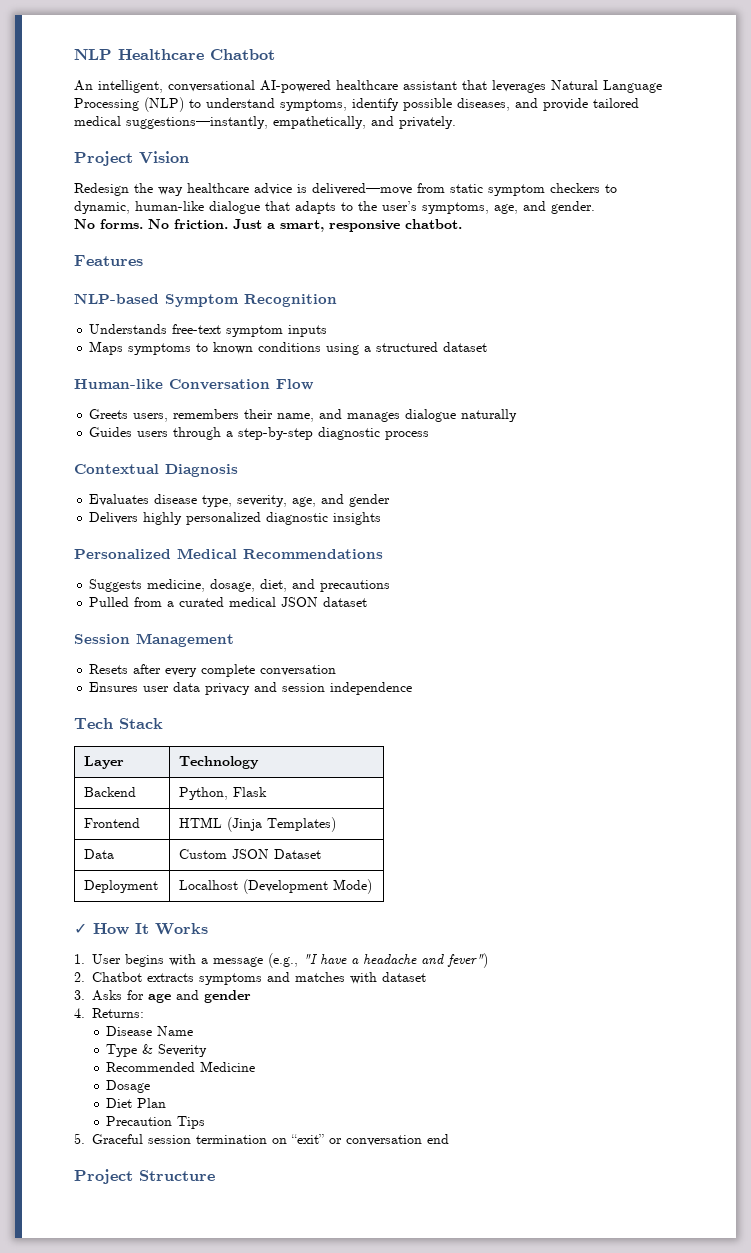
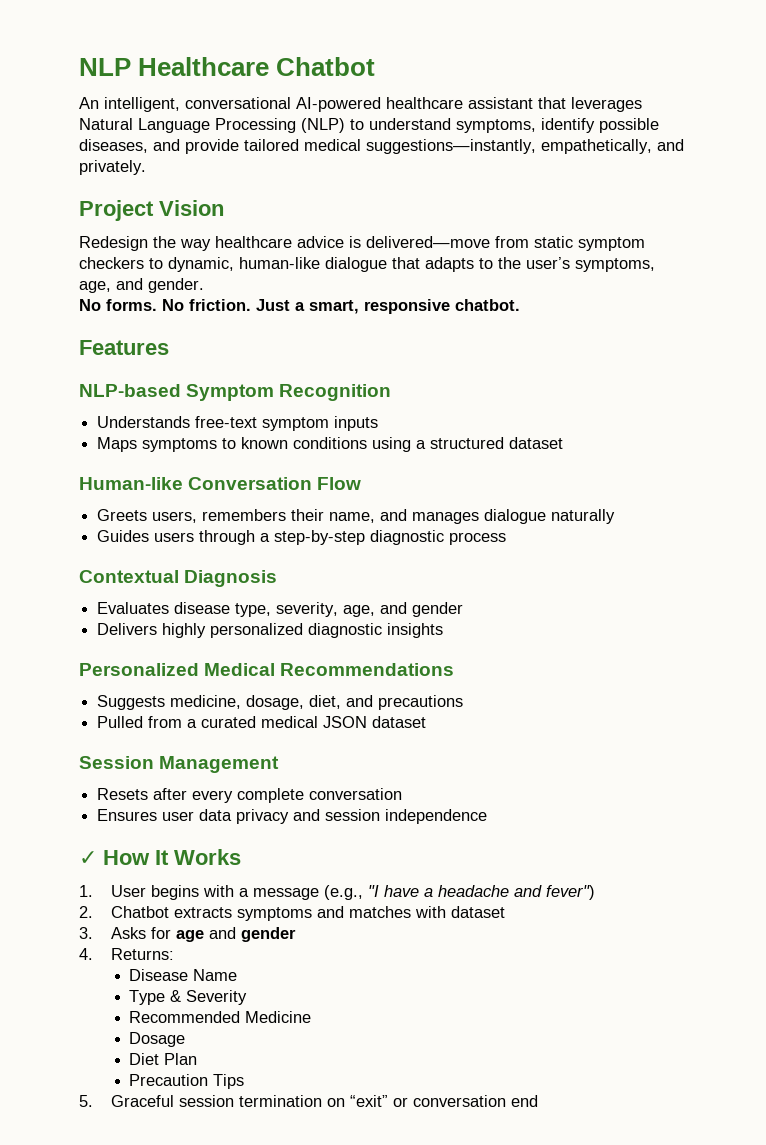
- Tech Stack
- Layer | Technology
- Backend | Python, Flask
- Frontend | HTML (Jinja Templates)
- Data | Custom JSON Dataset
- Deployment | Localhost (Development Mode)
- Project Structure

